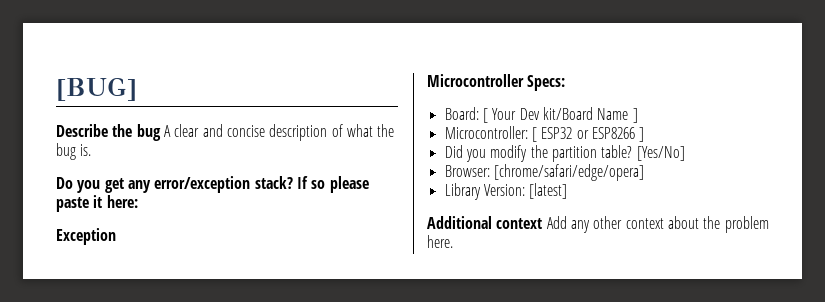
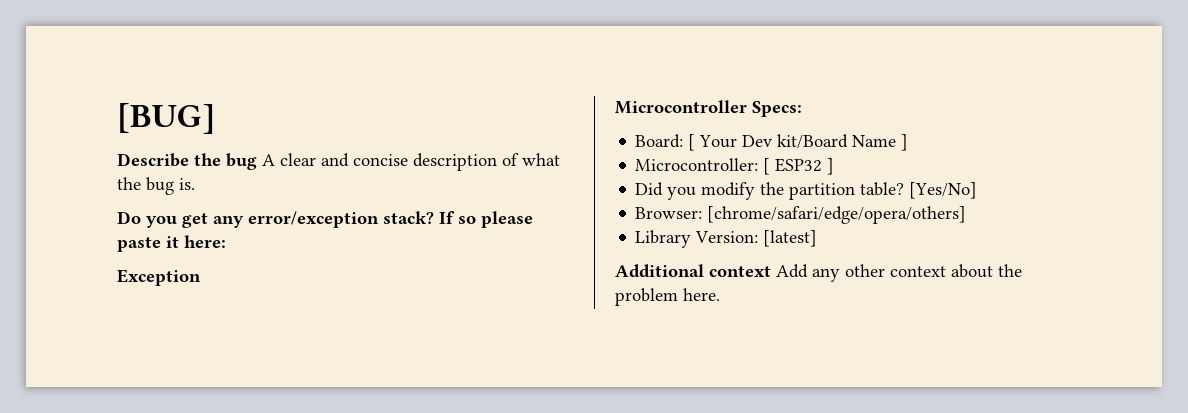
- Microcontroller: [ ESP32 or ESP8266 ]
+ Microcontroller: [ ESP32 ]
- Browser: [chrome/safari/edge/opera]
+ Browser: [chrome/safari/edge/opera/others]

